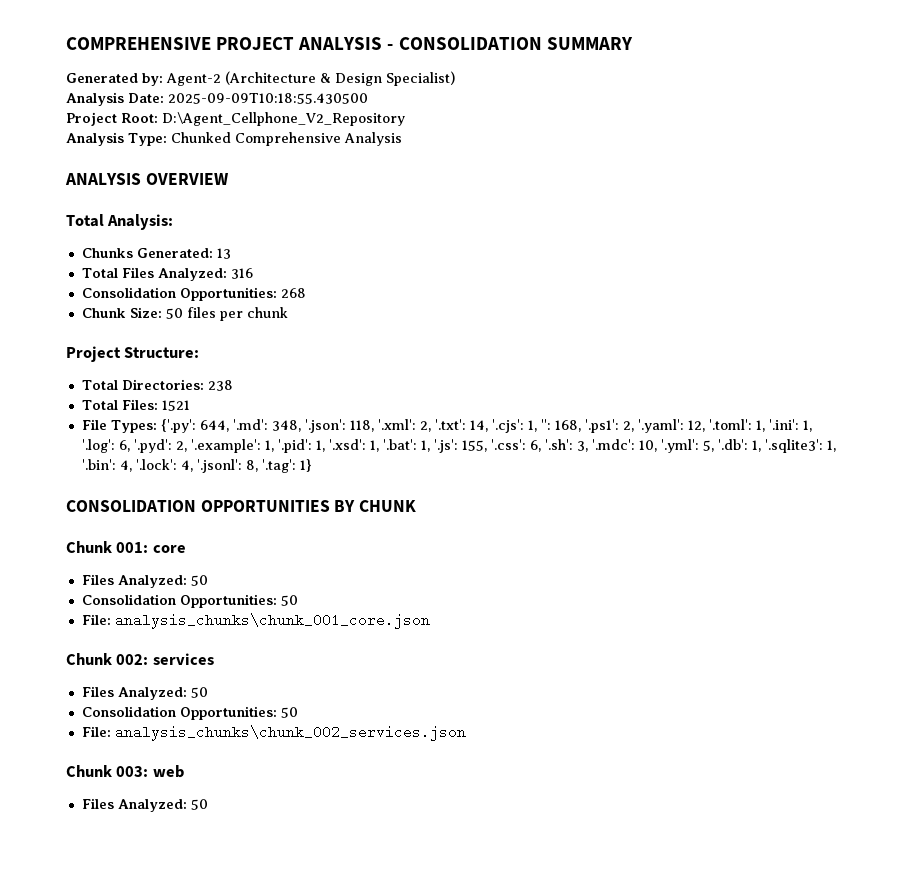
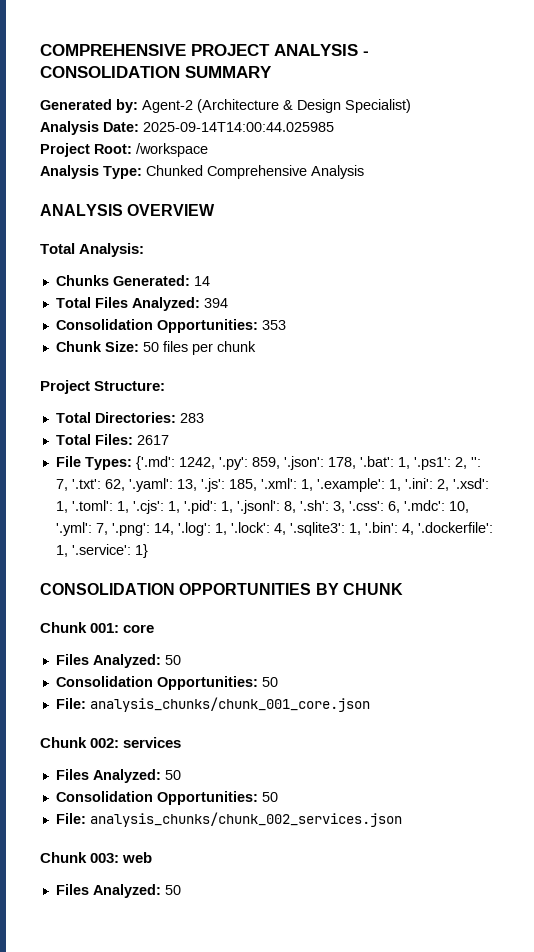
- Analysis Date: 2025-09-09T10:18:55.430500
+ Analysis Date: 2025-09-14T14:00:44.025985
- Project Root: D:\Agent_Cellphone_V2_Repository
+ Project Root: /workspace
- Chunks Generated: 13
+ Chunks Generated: 14
- Total Files Analyzed: 316
- Consolidation Opportunities: 268
+ Total Files Analyzed: 394
+ Consolidation Opportunities: 353
- Total Directories: 238
+ Total Directories: 283
- Total Files: 1521
+ Total Files: 2617
- File Types: {'.py': 644, '.md': 348, '.json': 118, '.xml': 2, '.txt': 14, '.cjs': 1, '': 168, '.ps1': 2, '.yaml': 12, '.toml': 1, '.ini': 1, '.log': 6, '.pyd': 2, '.example': 1, '.pid': 1, '.xsd': 1, '.bat': 1, '.js': 155, '.css': 6, '.sh': 3, '.mdc': 10, '.yml': 5, '.db': 1, '.sqlite3': 1, '.bin': 4, '.lock': 4, '.jsonl': 8, '.tag': 1}
+ File Types: {'.md': 1242, '.py': 859, '.json': 178, '.bat': 1, '.ps1': 2, '': 7, '.txt': 62, '.yaml': 13, '.js': 185, '.xml': 1, '.example': 1, '.ini': 2, '.xsd': 1, '.toml': 1, '.cjs': 1, '.pid': 1, '.jsonl': 8, '.sh': 3, '.css': 6, '.mdc': 10, '.yml': 7, '.png': 14, '.log': 1, '.lock': 4, '.sqlite3': 1, '.bin': 4, '.dockerfile': 1, '.service': 1}
- File: analysis_chunks\chunk_001_core.json
+ File: analysis_chunks/chunk_001_core.json
- File: analysis_chunks\chunk_002_services.json
+ File: analysis_chunks/chunk_002_services.json

